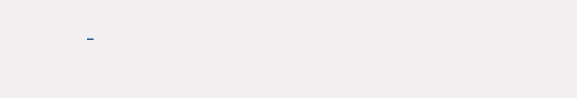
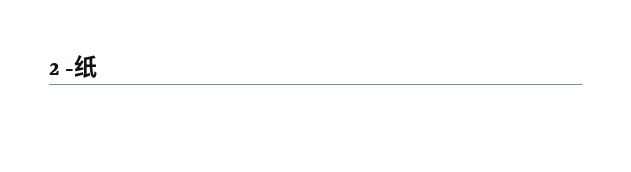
- -
+ 2 -纸

